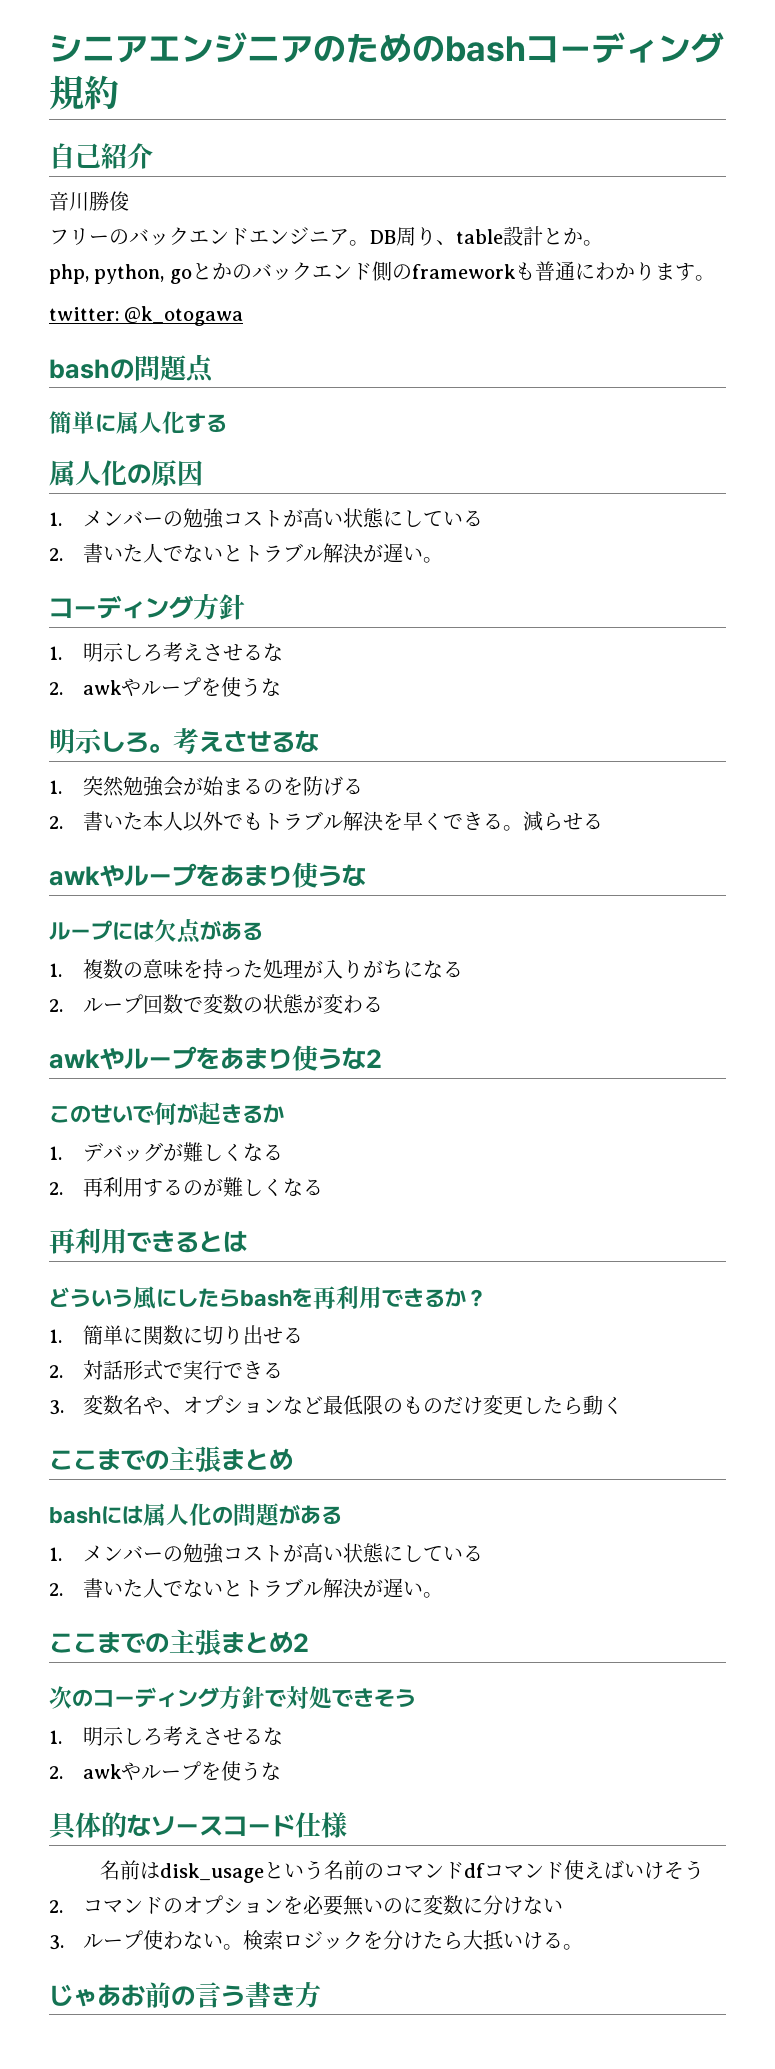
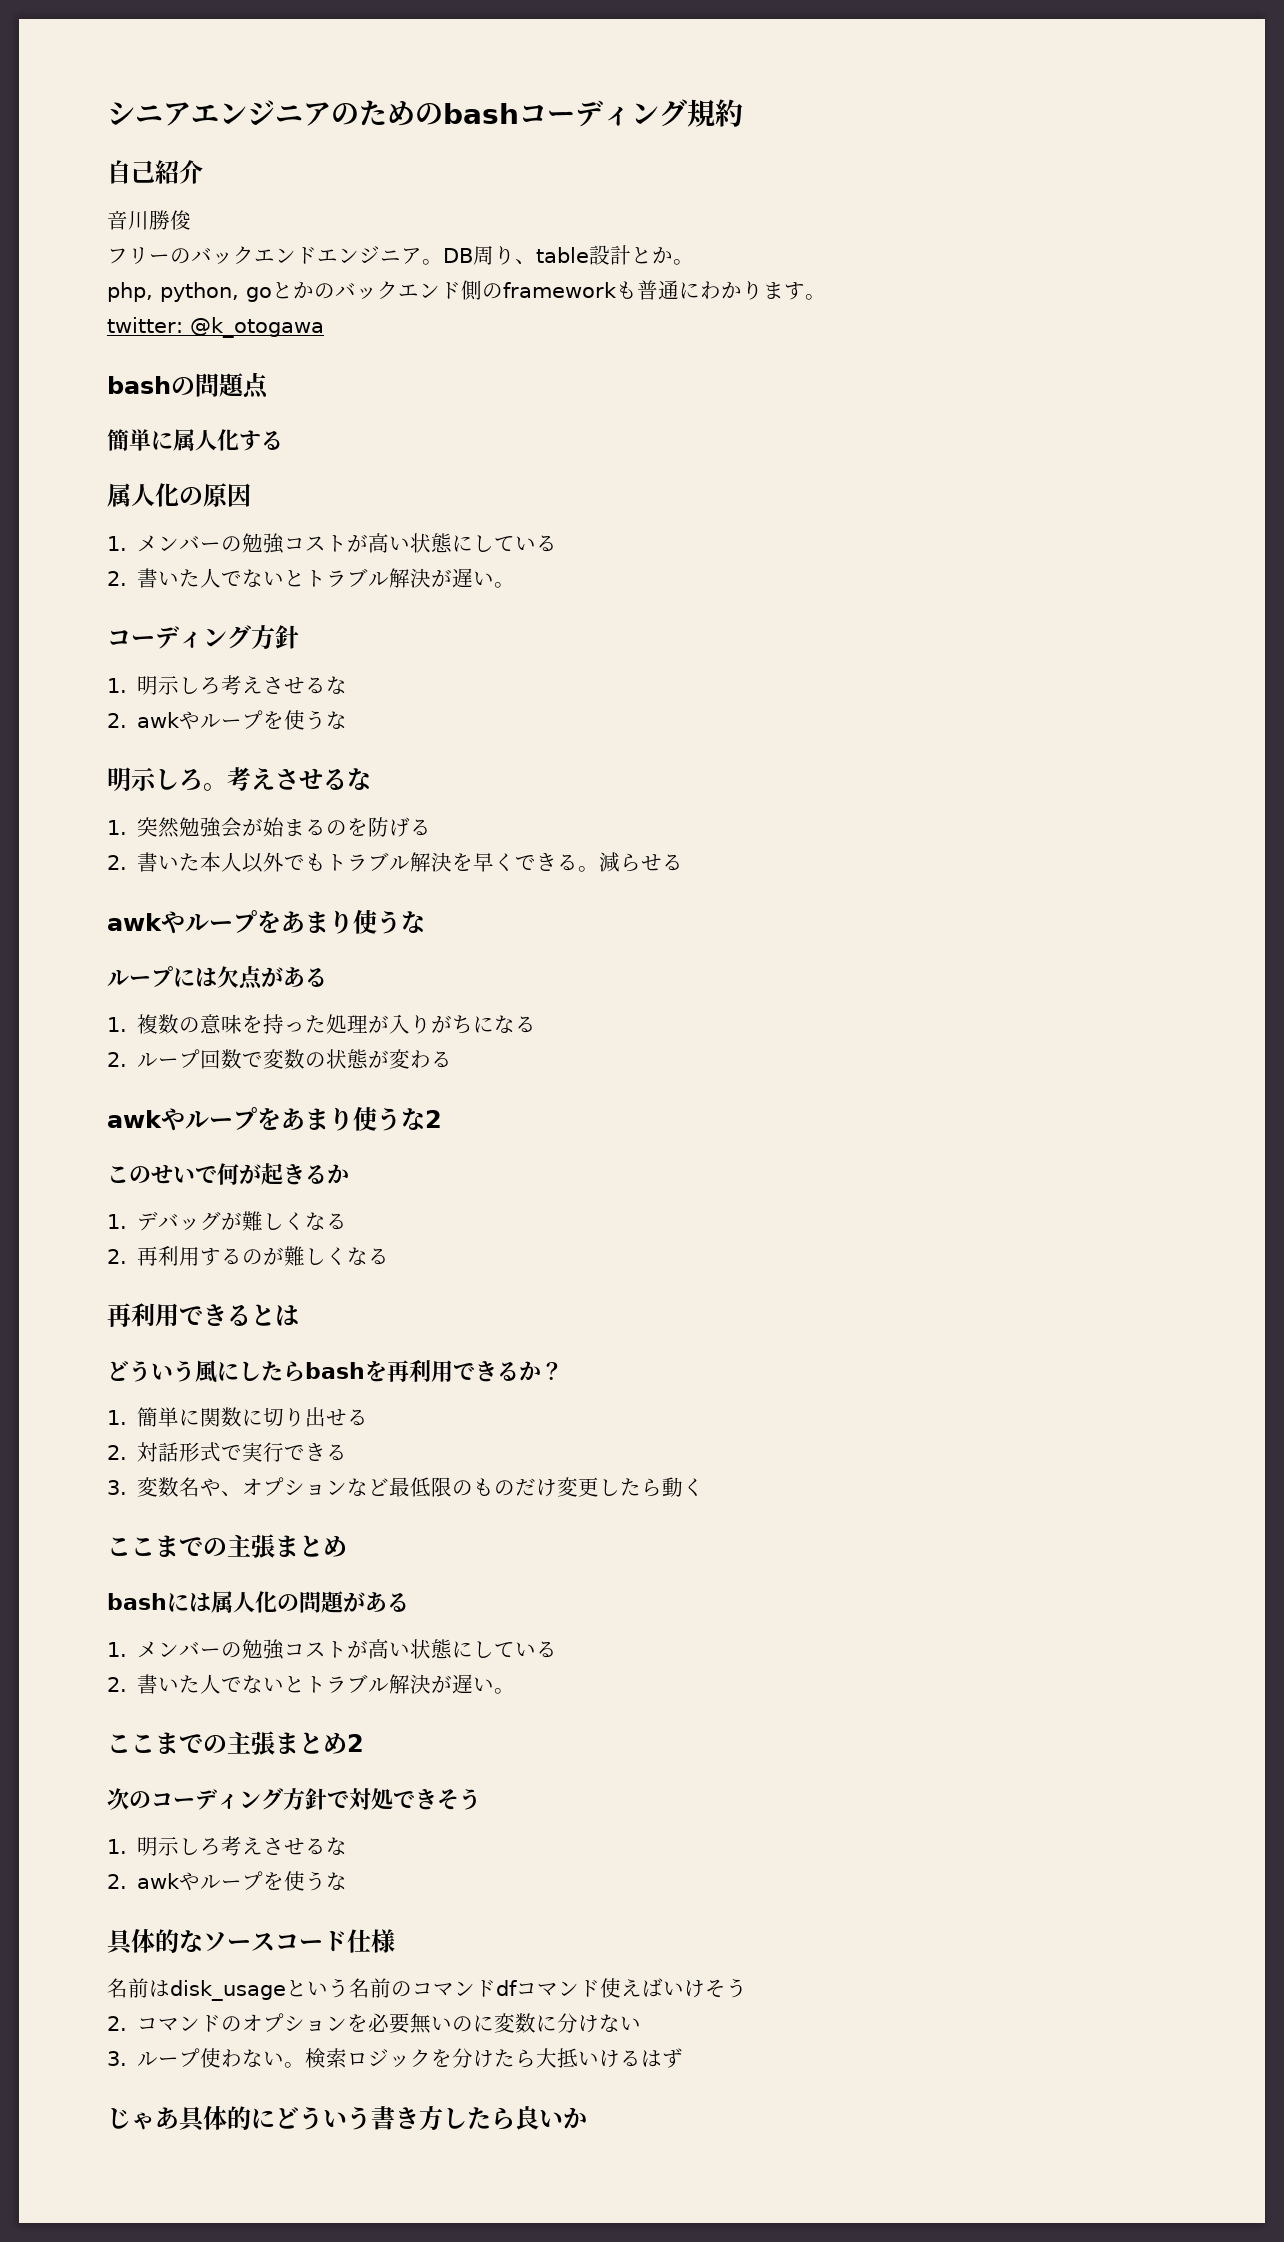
- 検索ロジックを分けたら大抵いける。
+ 検索ロジックを分けたら大抵いけるはず
- じゃあお前の言う書き方
+ じゃあ具体的にどういう書き方したら良いか

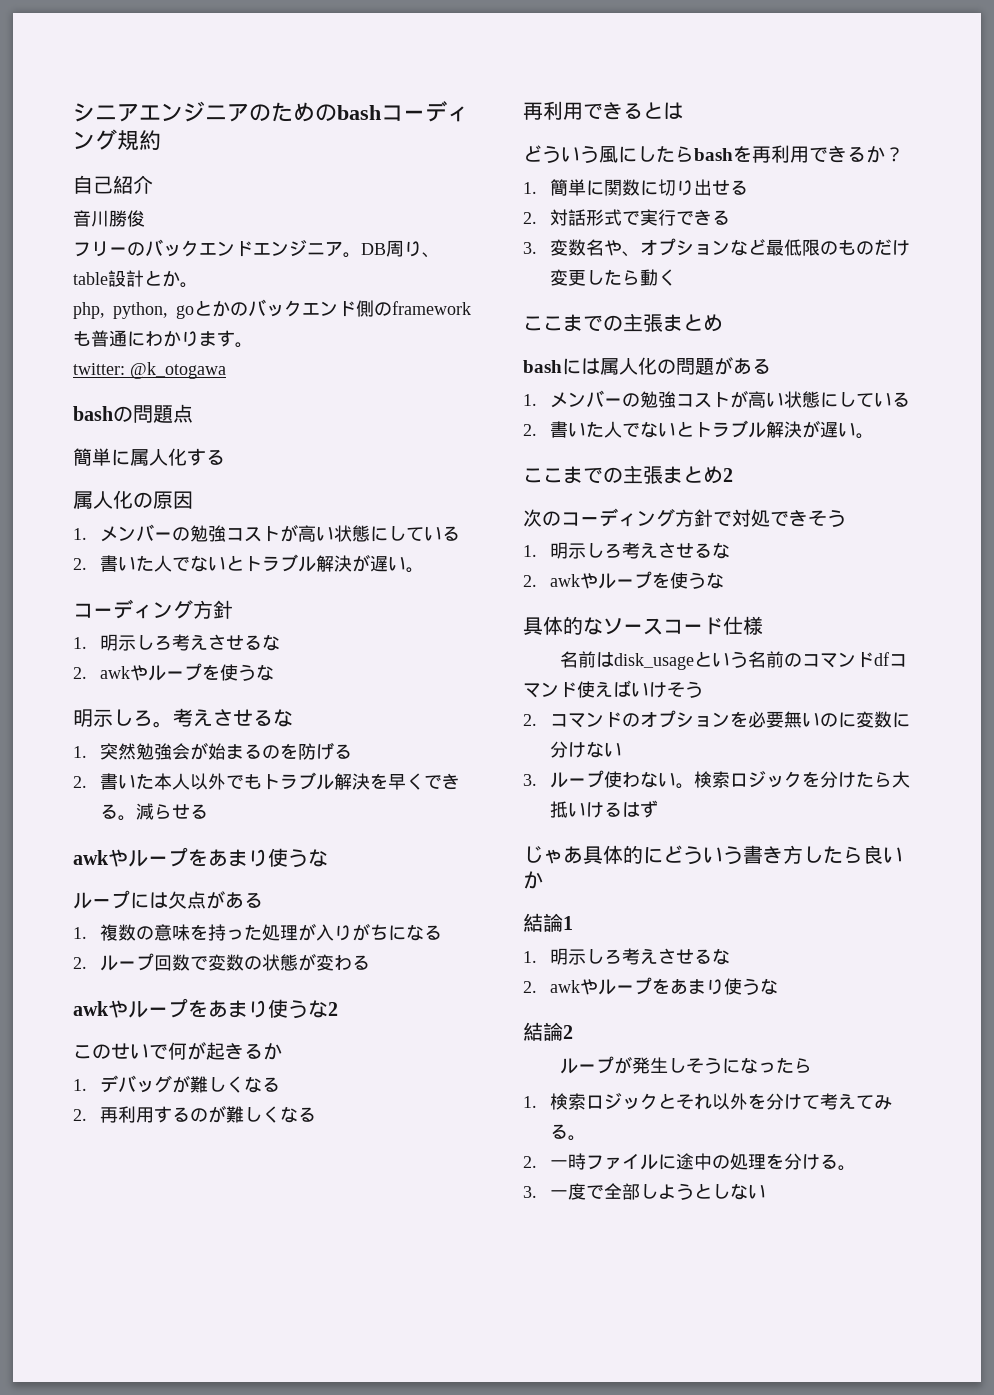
+ 結論1
+ 1.明示しろ考えさせるな
+ 2. awkやループをあまり使うな
+ 結論2
+ ループが発生しそうになったら
+ 1.検索ロジックとそれ以外を分けて考えてみる。
+ 2.一時ファイルに途中の処理を分ける。
+ 3.一度で全部しようとしない

